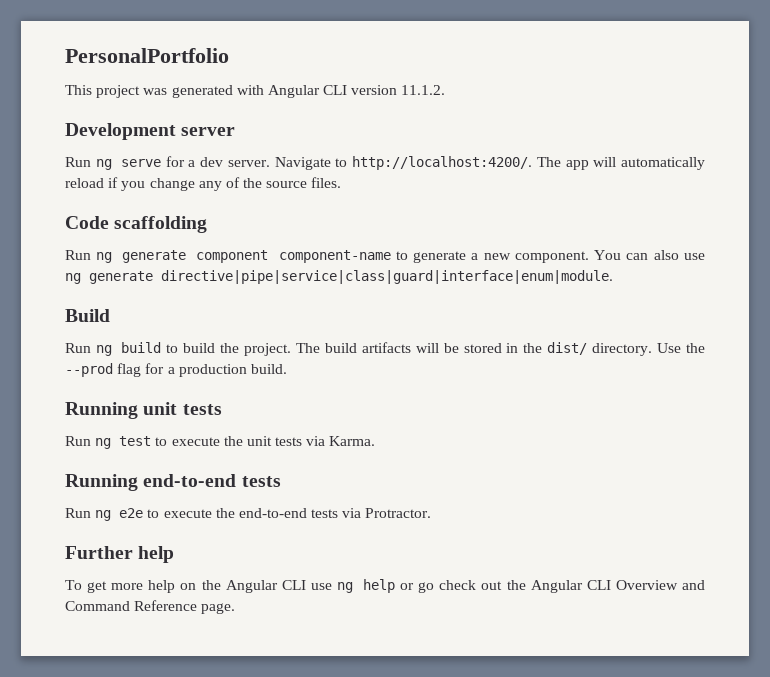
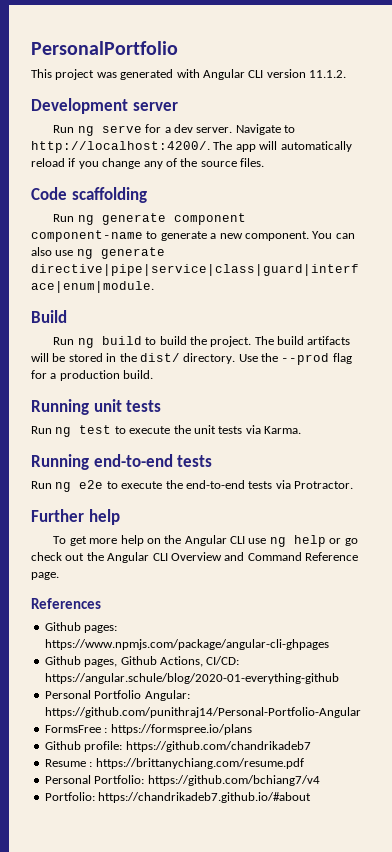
+ References
+ Github pages: https://www.npmjs.com/package/angular-cli-ghpages
+ Github pages, Github Actions, CI/CD: https://angular.schule/blog/2020-01-everything-github
+ Personal Portfolio Angular: https://github.com/punithraj14/Personal-Portfolio-Angular
+ FormsFree : https://formspree.io/plans
+ Github profile: https://github.com/chandrikadeb7
+ Resume : https://brittanychiang.com/resume.pdf
+ Personal Portfolio: https://github.com/bchiang7/v4
+ Portfolio: https://chandrikadeb7.github.io/#about

